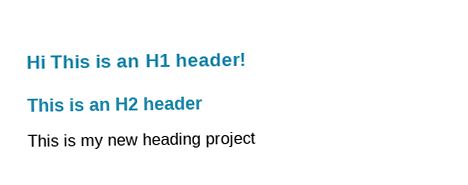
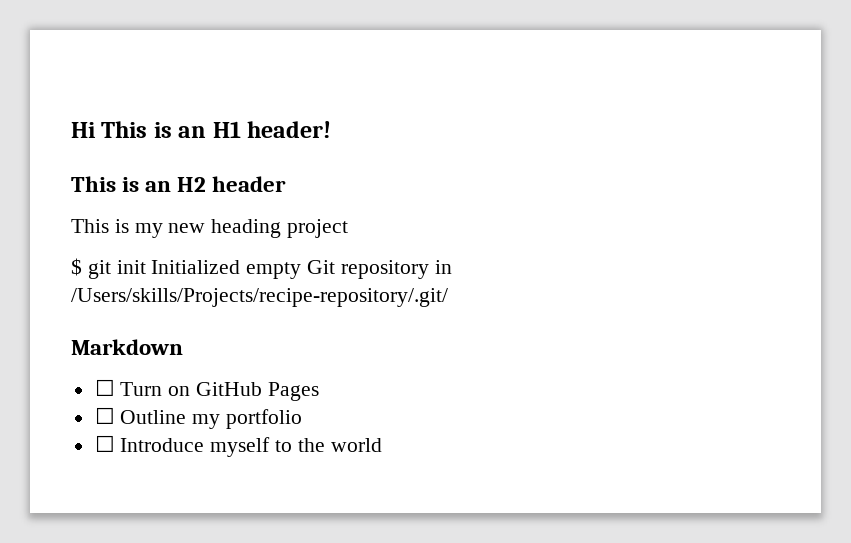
+ $ git init Initialized empty Git repository in /Users/skills/Projects/recipe-repository/.git/
+ Markdown
+ ☐ Turn on GitHub Pages
+ ☐ Outline my portfolio
+ ☐ Introduce myself to the world

